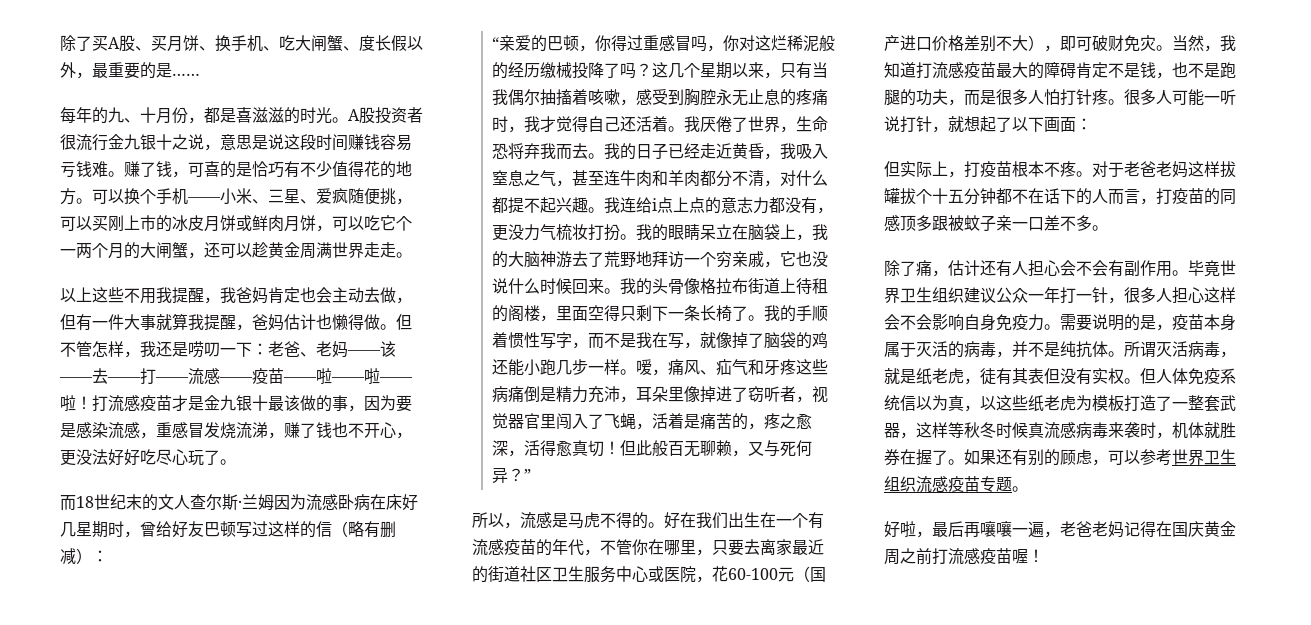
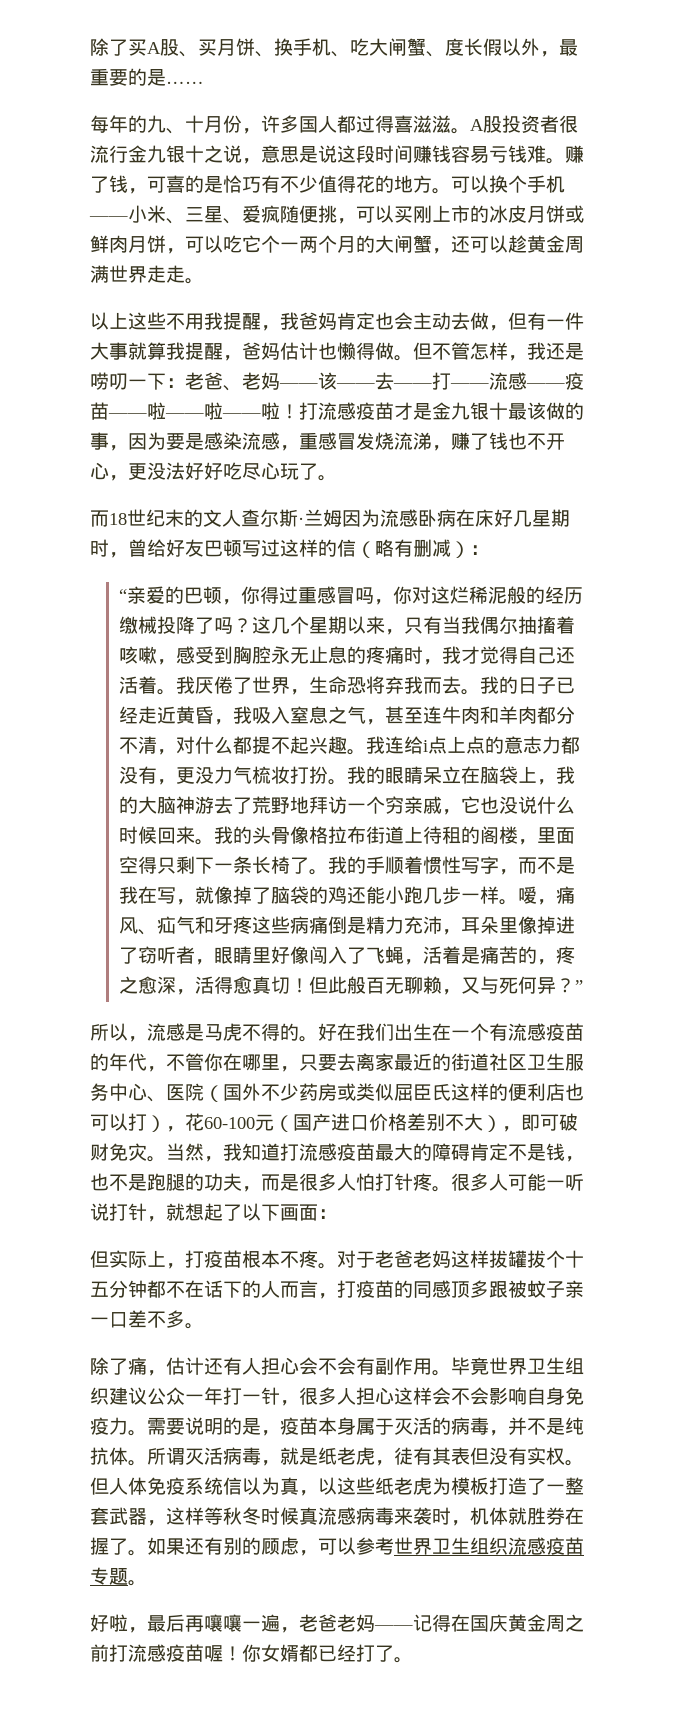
- 每年的九、十月份，都是喜滋滋的时光。
+ 每年的九、十月份，许多国人都过得喜滋滋。
- 嗳，痛风、疝气和牙疼这些病痛倒是精力充沛，耳朵里像掉进了窃听者，视觉器官里闯入了飞蝇，活着是痛苦的，疼之愈深，活得愈真切！
+ 嗳，痛风、疝气和牙疼这些病痛倒是精力充沛，耳朵里像掉进了窃听者，眼睛里好像闯入了飞蝇，活着是痛苦的，疼之愈深，活得愈真切！
- 好在我们出生在一个有流感疫苗的年代，不管你在哪里，只要去离家最近的街道社区卫生服务中心或医院，花60-100元（国产进口价格差别不大），即可破财免灾。
+ 好在我们出生在一个有流感疫苗的年代，不管你在哪里，只要去离家最近的街道社区卫生服务中心、医院（国外不少药房或类似屈臣氏这样的便利店也可以打），花60-100元（国产进口价格差别不大），即可破财免灾。
- 好啦，最后再嚷嚷一遍，老爸老妈记得在国庆黄金周之前打流感疫苗喔！
+ 好啦，最后再嚷嚷一遍，老爸老妈——记得在国庆黄金周之前打流感疫苗喔！
+ 你女婿都已经打了。

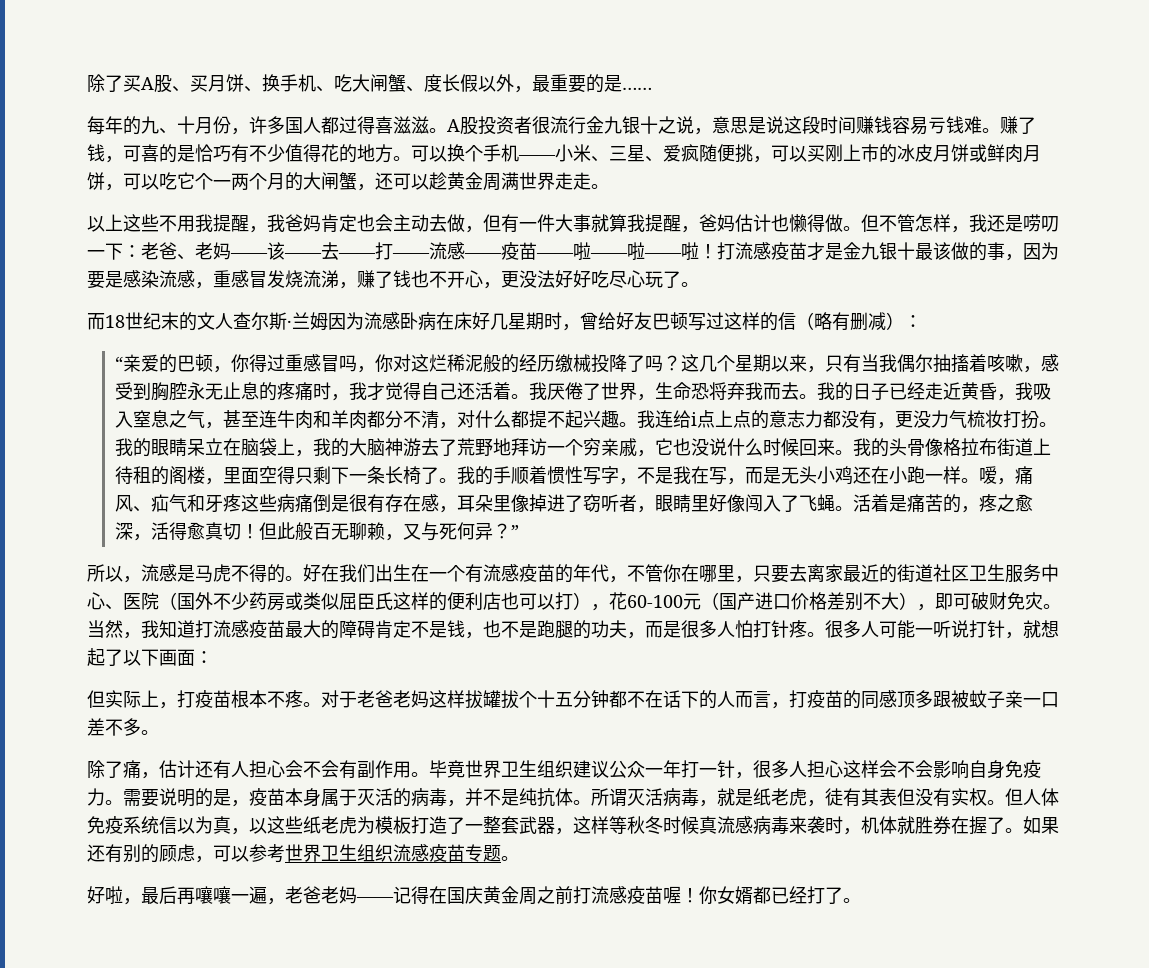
- 我的手顺着惯性写字，而不是我在写，就像掉了脑袋的鸡还能小跑几步一样。
+ 我的手顺着惯性写字，不是我在写，而是无头小鸡还在小跑一样。
- 嗳，痛风、疝气和牙疼这些病痛倒是精力充沛，耳朵里像掉进了窃听者，眼睛里好像闯入了飞蝇，活着是痛苦的，疼之愈深，活得愈真切！
+ 嗳，痛风、疝气和牙疼这些病痛倒是很有存在感，耳朵里像掉进了窃听者，眼睛里好像闯入了飞蝇。活着是痛苦的，疼之愈深，活得愈真切！

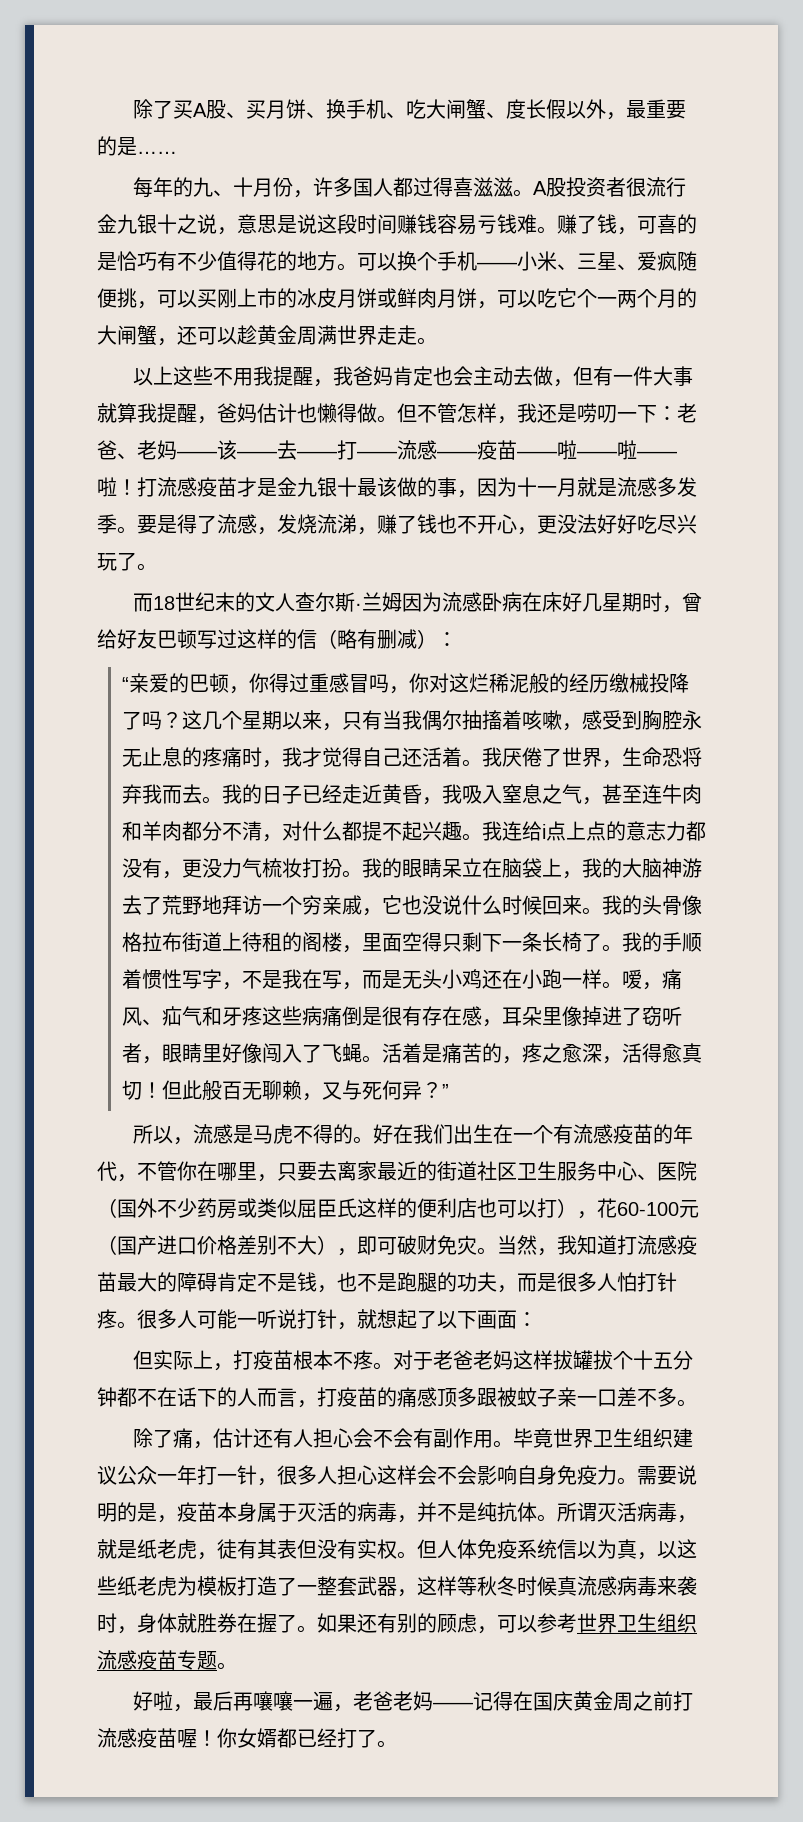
- 打流感疫苗才是金九银十最该做的事，因为要是感染流感，重感冒发烧流涕，赚了钱也不开心，更没法好好吃尽心玩了。
+ 打流感疫苗才是金九银十最该做的事，因为十一月就是流感多发季。要是得了流感，发烧流涕，赚了钱也不开心，更没法好好吃尽兴玩了。
- 对于老爸老妈这样拔罐拔个十五分钟都不在话下的人而言，打疫苗的同感顶多跟被蚊子亲一口差不多。
+ 对于老爸老妈这样拔罐拔个十五分钟都不在话下的人而言，打疫苗的痛感顶多跟被蚊子亲一口差不多。
- 但人体免疫系统信以为真，以这些纸老虎为模板打造了一整套武器，这样等秋冬时候真流感病毒来袭时，机体就胜券在握了。
+ 但人体免疫系统信以为真，以这些纸老虎为模板打造了一整套武器，这样等秋冬时候真流感病毒来袭时，身体就胜券在握了。

